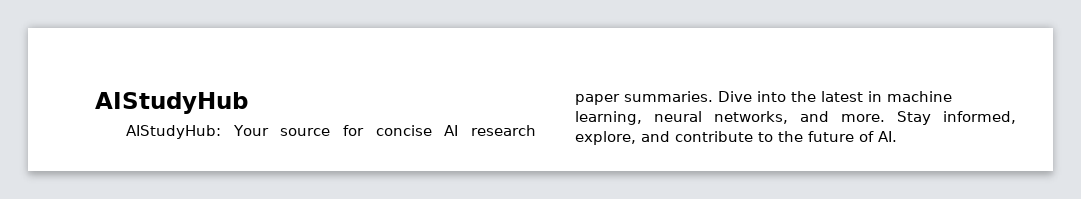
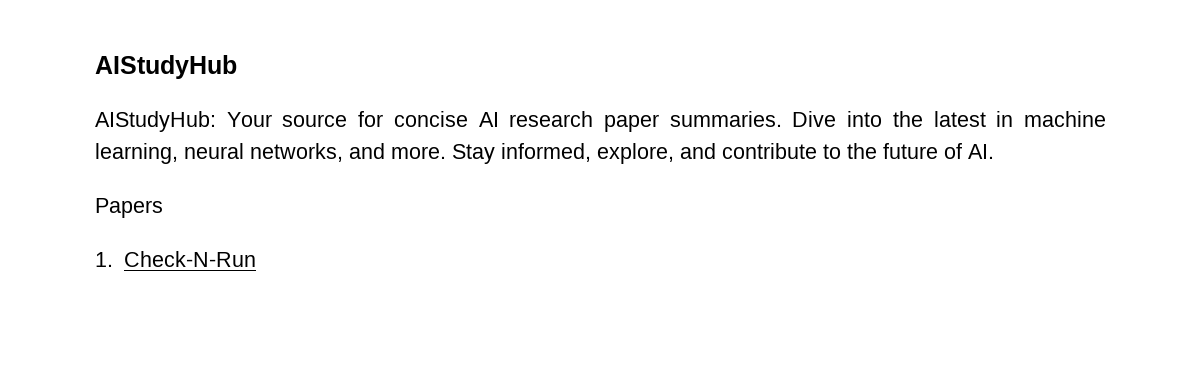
+ Papers
+ 1. Check-N-Run

